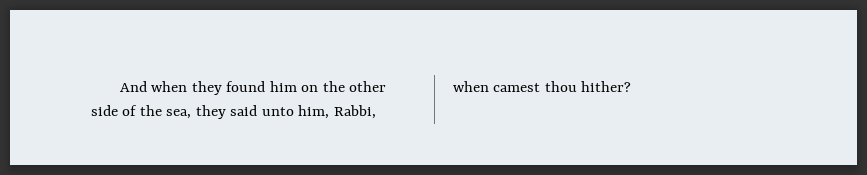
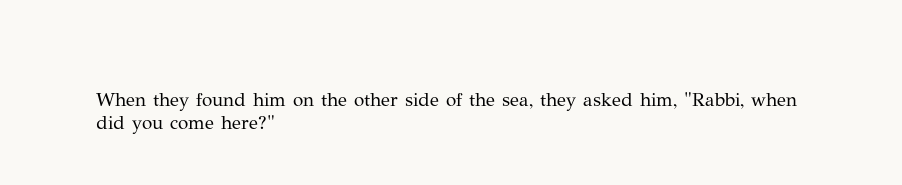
- And when they found him on the other side of the sea, they said unto him, Rabbi, when camest thou hither?
+ When they found him on the other side of the sea, they asked him, "Rabbi, when did you come here?"

